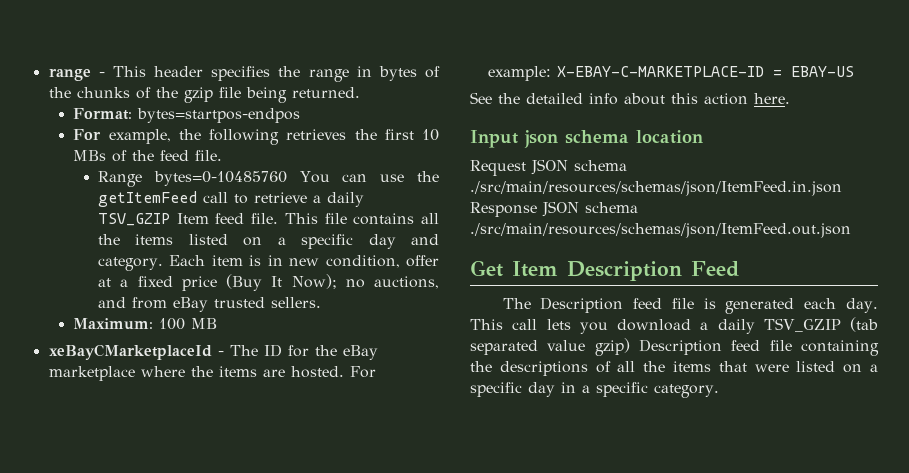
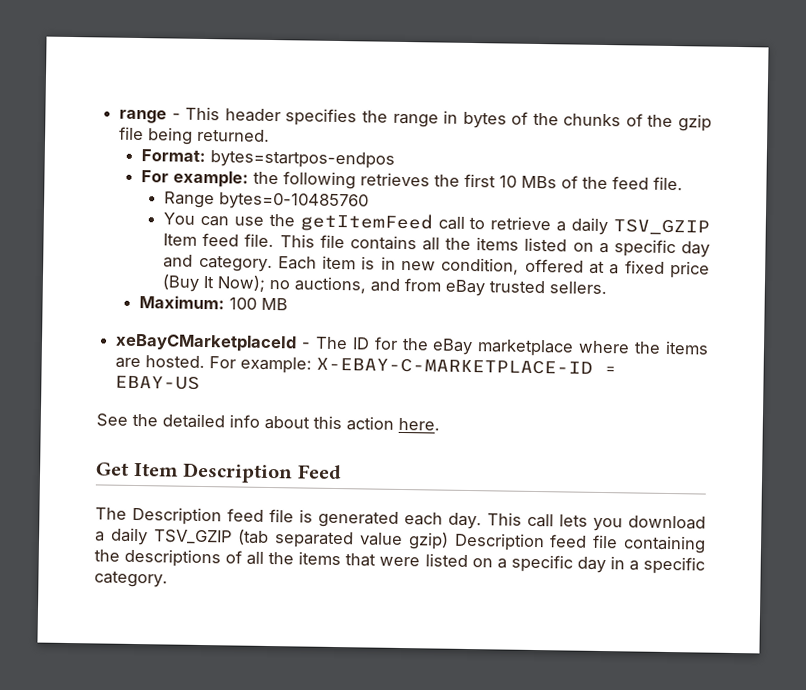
- For example, the following retrieves the first 10 MBs of the feed file.
+ For example: the following retrieves the first 10 MBs of the feed file.
- Range bytes=0-10485760 You can use the getItemFeed call to retrieve a daily TSV_GZIP Item feed file.
+ Range bytes=0-10485760
+ You can use the getItemFeed call to retrieve a daily TSV_GZIP Item feed file.
- Each item is in new condition, offer at a fixed price (Buy It Now); no auctions, and from eBay trusted sellers.
+ Each item is in new condition, offered at a fixed price (Buy It Now); no auctions, and from eBay trusted sellers.
- Input json schema location
- Request JSON schema ./src/main/resources/schemas/json/ItemFeed.in.json Response JSON schema ./src/main/resources/schemas/json/ItemFeed.out.json

